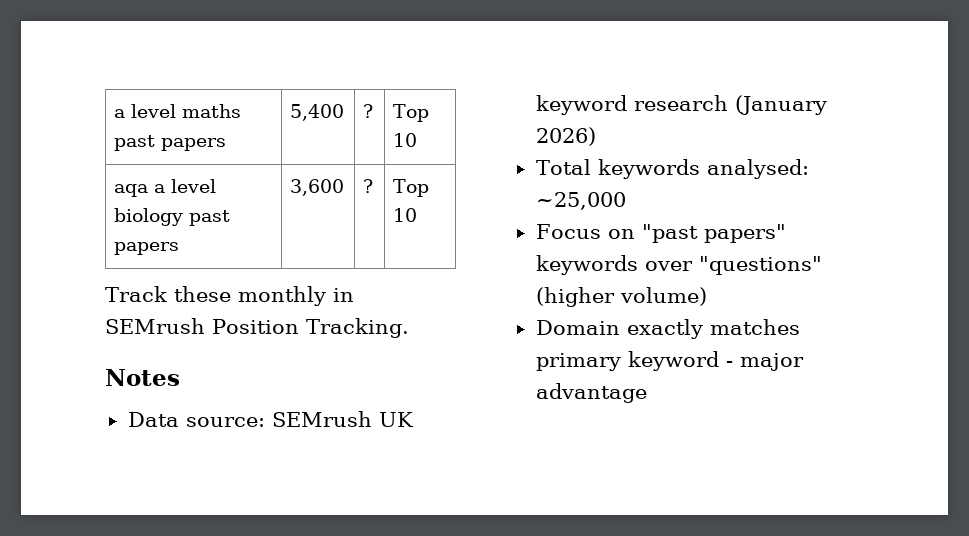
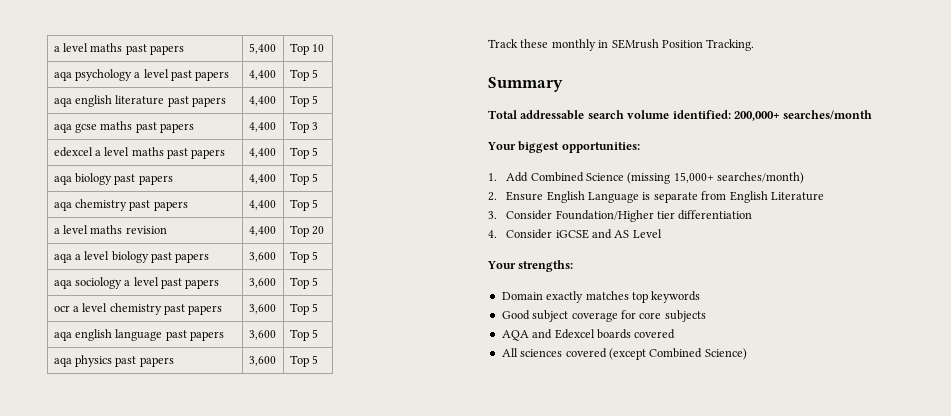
- a level maths past papers | 5,400 | ? | Top 10
+ a level maths past papers | 5,400 | Top 10
+ aqa psychology a level past papers | 4,400 | Top 5
+ aqa english literature past papers | 4,400 | Top 5
+ aqa gcse maths past papers | 4,400 | Top 3
+ edexcel a level maths past papers | 4,400 | Top 5
+ aqa biology past papers | 4,400 | Top 5
+ aqa chemistry past papers | 4,400 | Top 5
+ a level maths revision | 4,400 | Top 20
- aqa a level biology past papers | 3,600 | ? | Top 10
+ aqa a level biology past papers | 3,600 | Top 5
+ aqa sociology a level past papers | 3,600 | Top 5
+ ocr a level chemistry past papers | 3,600 | Top 5
+ aqa english language past papers | 3,600 | Top 5
+ aqa physics past papers | 3,600 | Top 5
- Notes
- Data source: SEMrush UK keyword research (January 2026)
- Total keywords analysed: ~25,000
- Focus on "past papers" keywords over "questions" (higher volume)
- Domain exactly matches primary keyword - major advantage
+ Summary
+ Total addressable search volume identified: 200,000+ searches/month
+ Your biggest opportunities:
+ 1. Add Combined Science (missing 15,000+ searches/month)
+ 2. Ensure English Language is separate from English Literature
+ 3. Consider Foundation/Higher tier differentiation
+ 4. Consider iGCSE and AS Level
+ Your strengths:
+ Domain exactly matches top keywords
+ Good subject coverage for core subjects
+ AQA and Edexcel boards covered
+ All sciences covered (except Combined Science)

